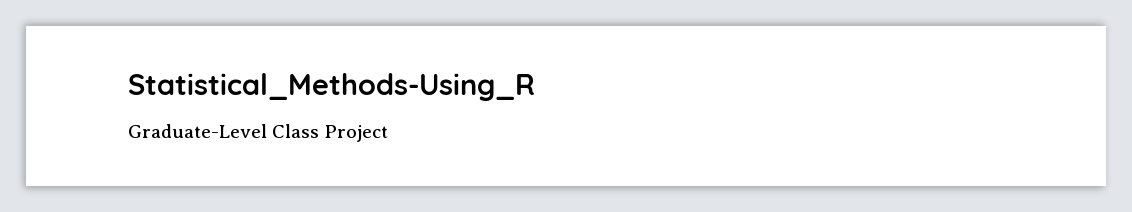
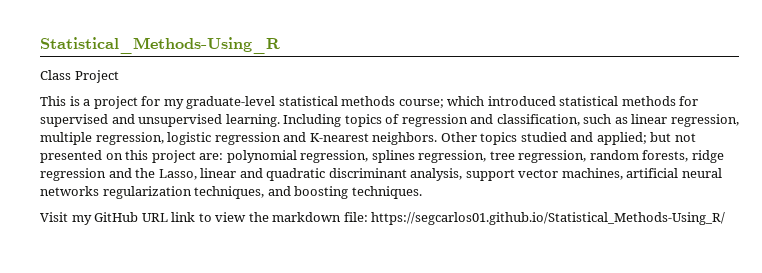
- Graduate-Level Class Project
+ Class Project
+ This is a project for my graduate-level statistical methods course; which introduced statistical methods for supervised and unsupervised learning. Including topics of regression and classification, such as linear regression, multiple regression, logistic regression and K-nearest neighbors. Other topics studied and applied; but not presented on this project are: polynomial regression, splines regression, tree regression, random forests, ridge regression and the Lasso, linear and quadratic discriminant analysis, support vector machines, artificial neural networks regularization techniques, and boosting techniques.
+ Visit my GitHub URL link to view the markdown file: https://segcarlos01.github.io/Statistical_Methods-Using_R/

